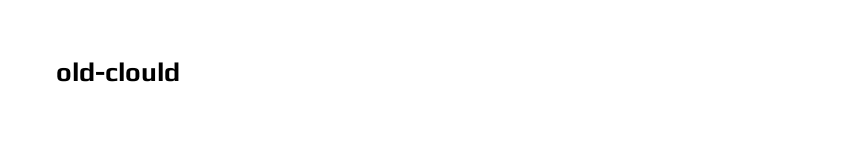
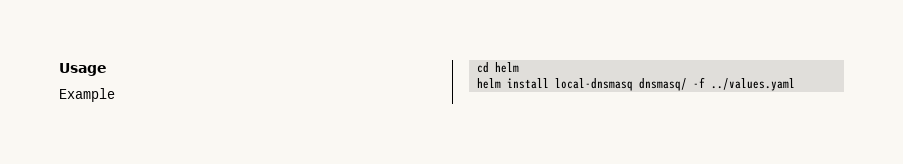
- old-clould
+ Usage
+ Example
+ cd helm
+ helm install local-dnsmasq dnsmasq/ -f ../values.yaml

